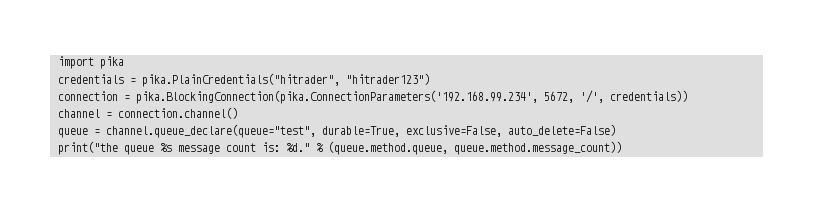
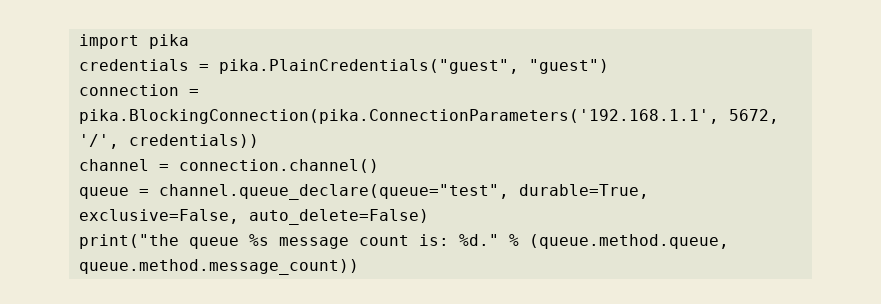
- credentials = pika.PlainCredentials("hitrader", "hitrader123")
+ credentials = pika.PlainCredentials("guest", "guest")
- connection = pika.BlockingConnection(pika.ConnectionParameters('192.168.99.234', 5672, '/', credentials))
+ connection = pika.BlockingConnection(pika.ConnectionParameters('192.168.1.1', 5672, '/', credentials))

